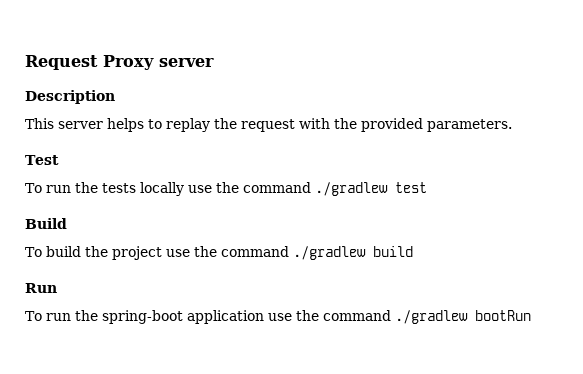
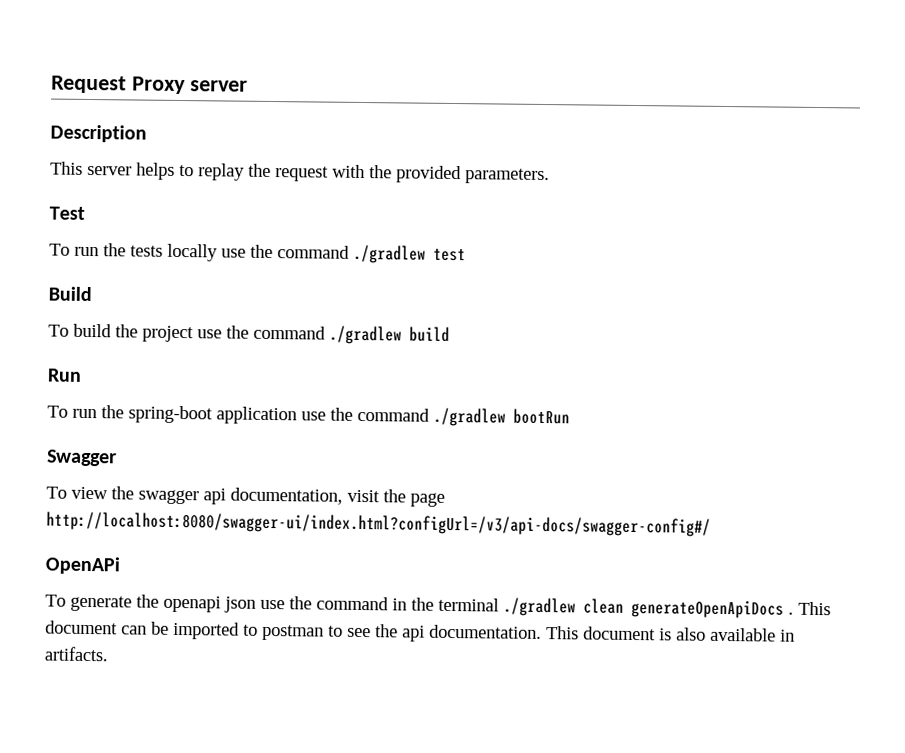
+ Swagger
+ To view the swagger api documentation, visit the page http://localhost:8080/swagger-ui/index.html?configUrl=/v3/api-docs/swagger-config#/
+ OpenAPi
+ To generate the openapi json use the command in the terminal ./gradlew clean generateOpenApiDocs . This document can be imported to postman to see the api documentation. This document is also available in artifacts.

